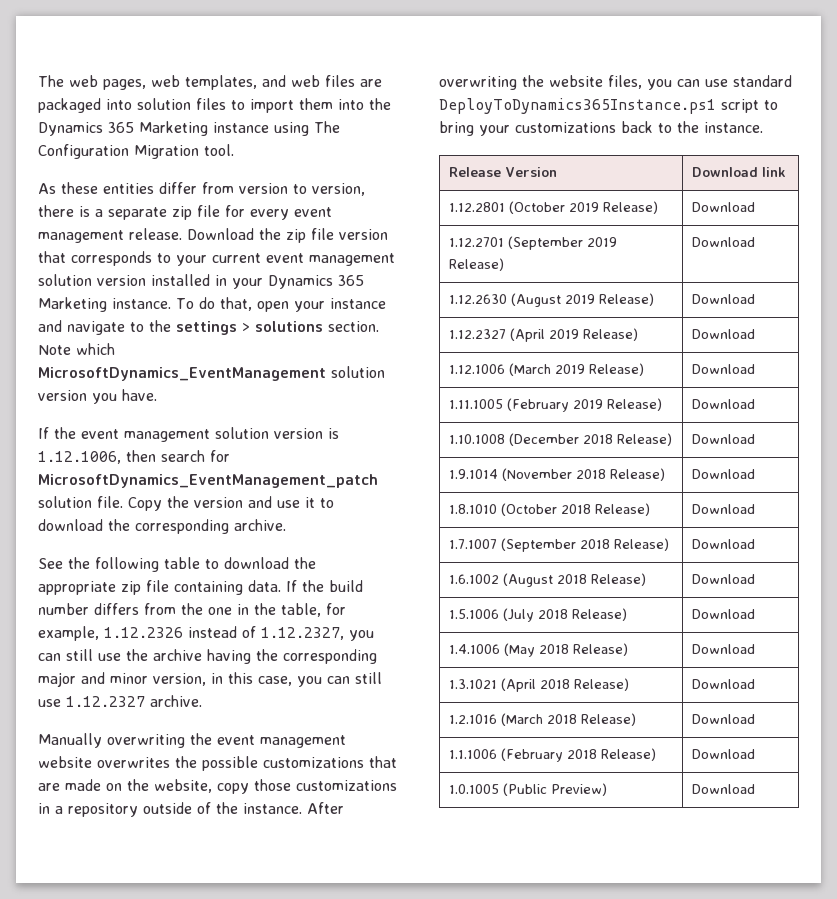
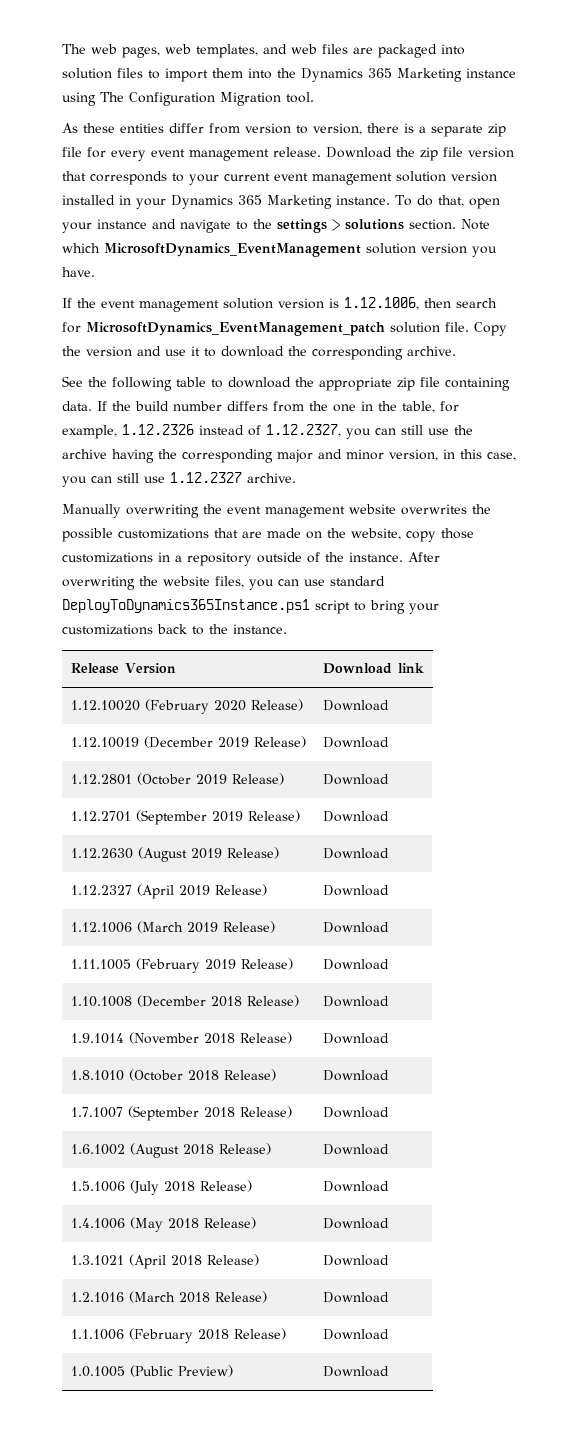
+ 1.12.10020 (February 2020 Release) | Download
+ 1.12.10019 (December 2019 Release) | Download

